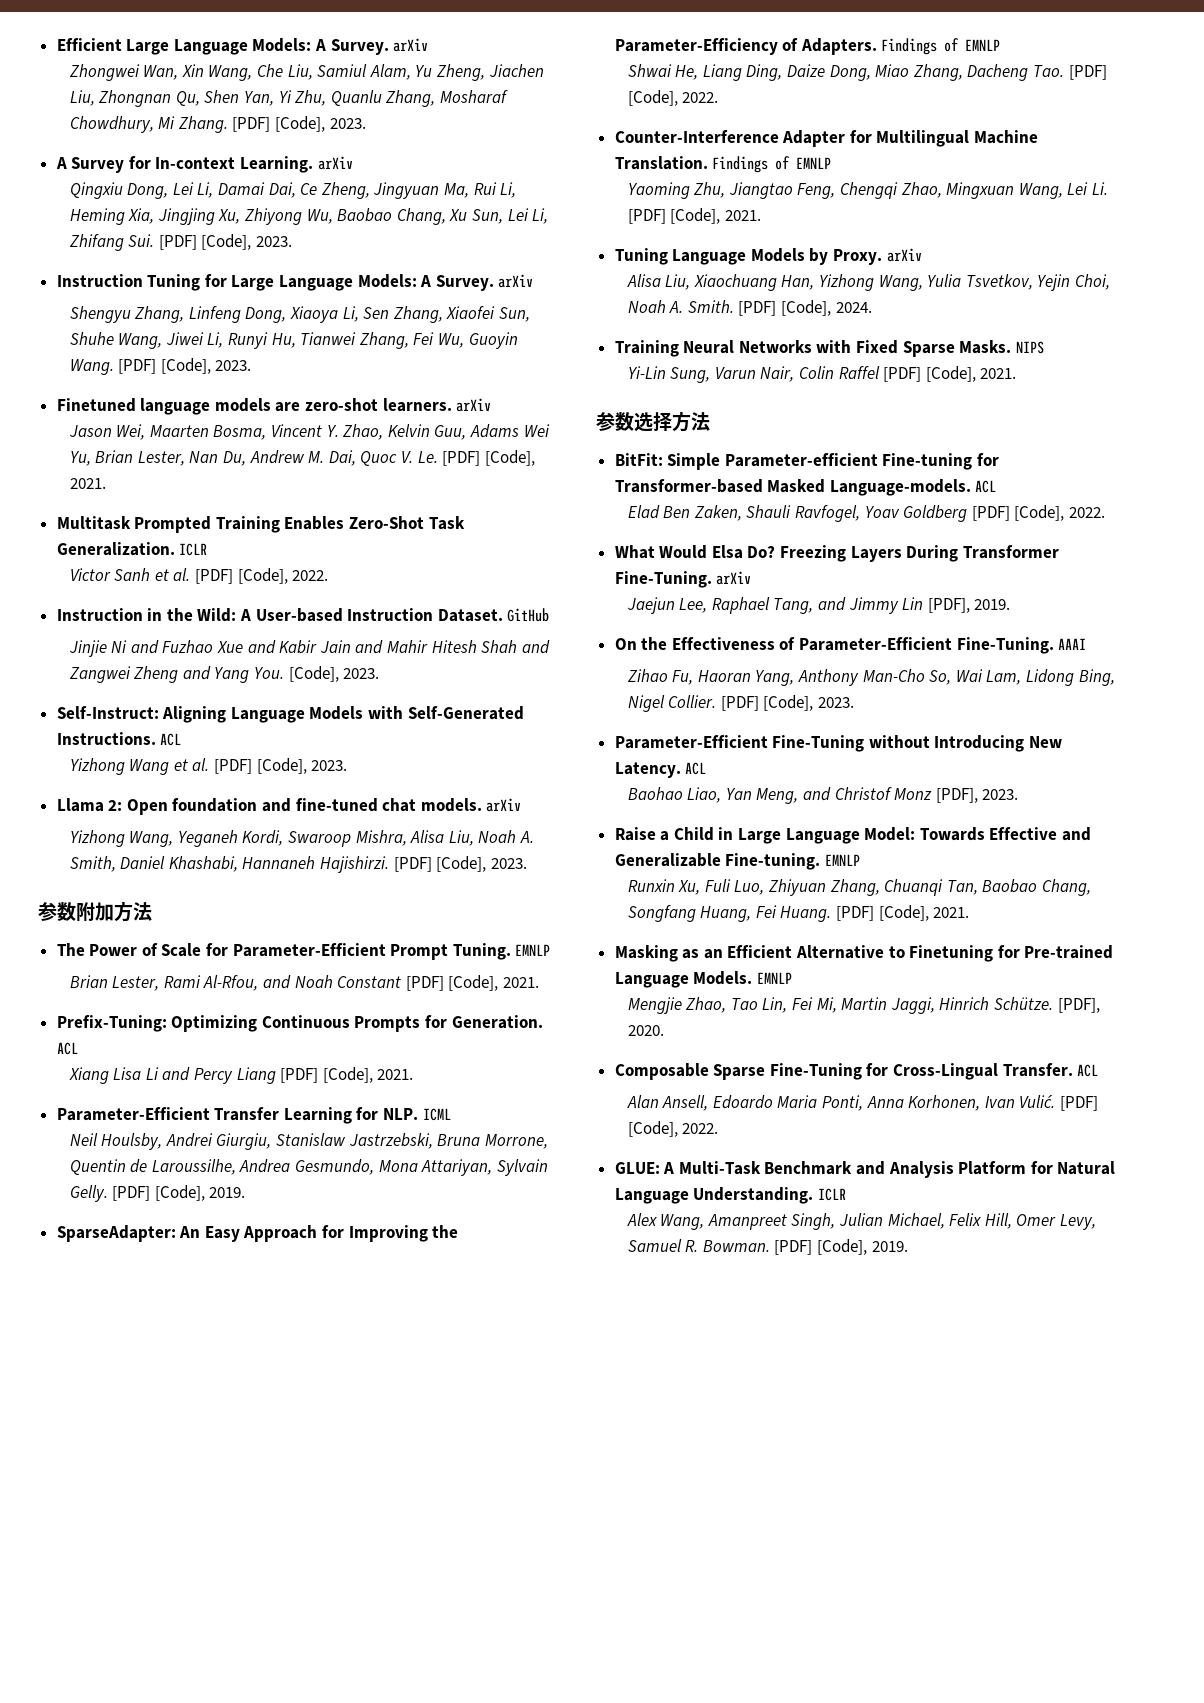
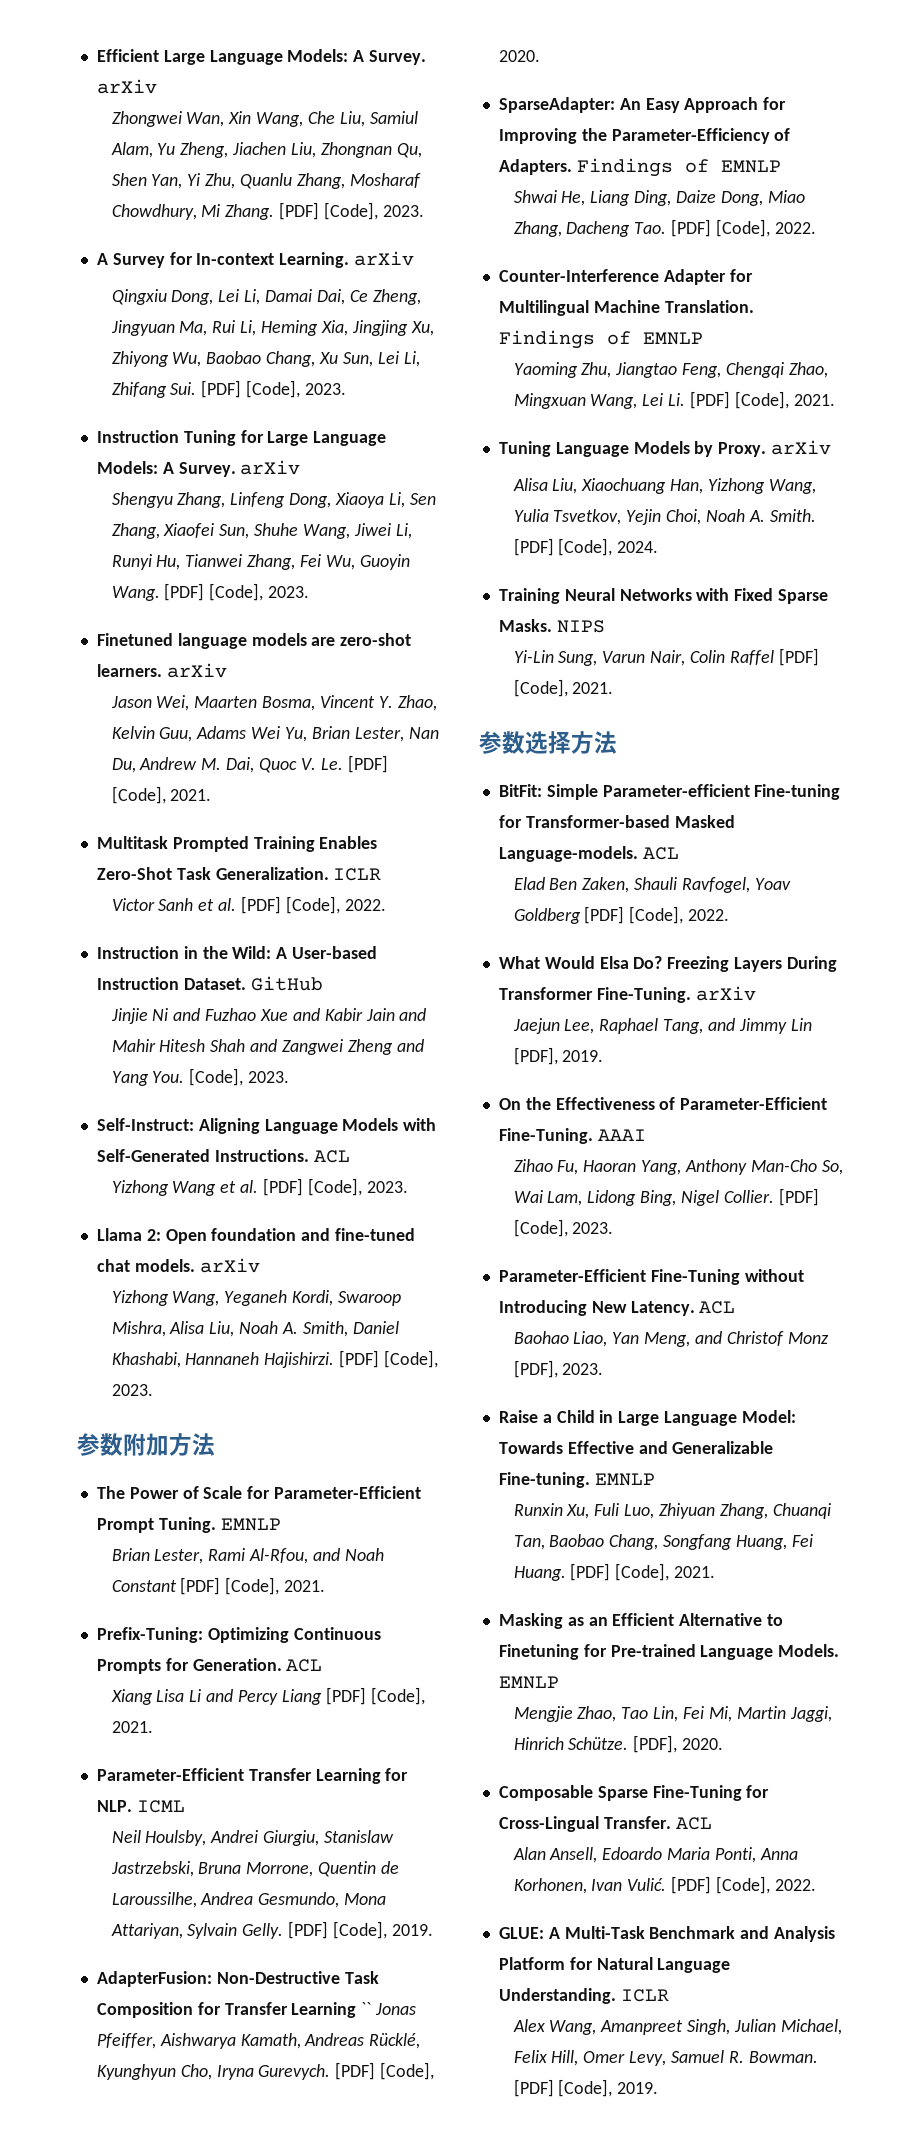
+ AdapterFusion: Non-Destructive Task Composition for Transfer Learning `` Jonas Pfeiffer, Aishwarya Kamath, Andreas Rücklé, Kyunghyun Cho, Iryna Gurevych. [PDF] [Code], 2020.

